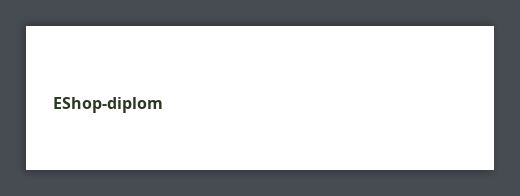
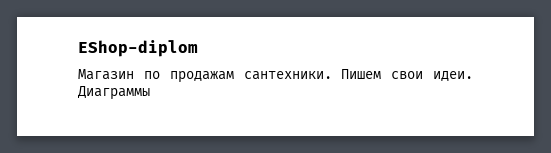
+ Магазин по продажам сантехники. Пишем свои идеи. Диаграммы

